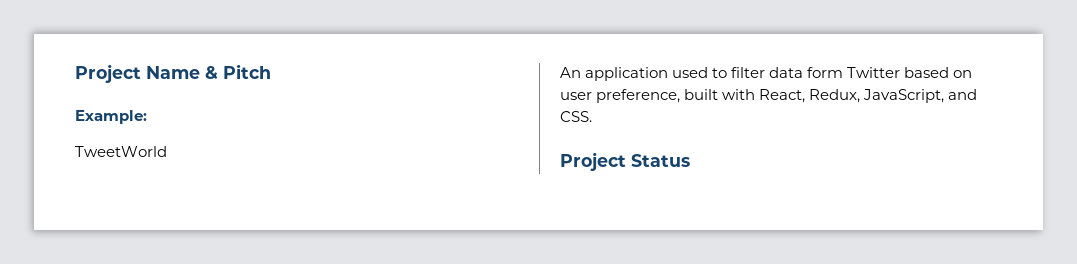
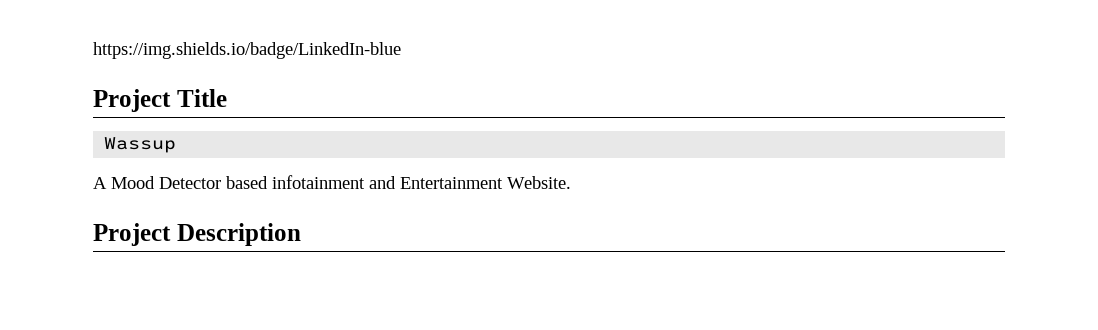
- Project Name & Pitch
- Example:
- TweetWorld
- An application used to filter data form Twitter based on user preference, built with React, Redux, JavaScript, and CSS.
- Project Status
+ https://img.shields.io/badge/LinkedIn-blue
+ Project Title
+ Wassup
+ A Mood Detector based infotainment and Entertainment Website.
+ Project Description

